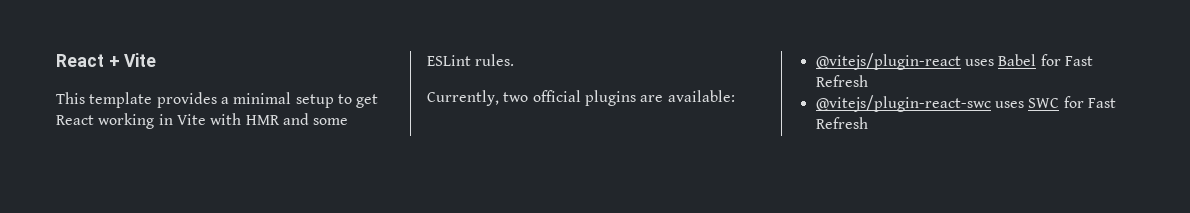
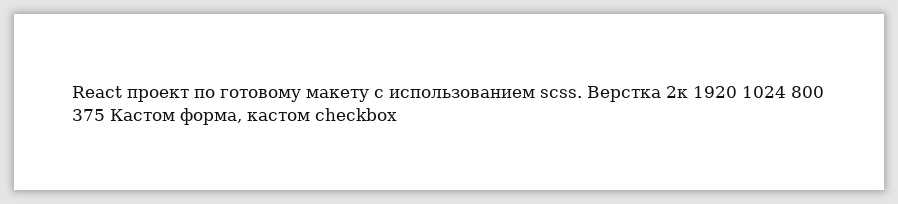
- React + Vite
- This template provides a minimal setup to get React working in Vite with HMR and some ESLint rules.
- Currently, two official plugins are available:
- @vitejs/plugin-react uses Babel for Fast Refresh
- @vitejs/plugin-react-swc uses SWC for Fast Refresh
+ React проект по готовому макету с использованием scss. Верстка 2к 1920 1024 800 375 Кастом форма, кастом checkbox

